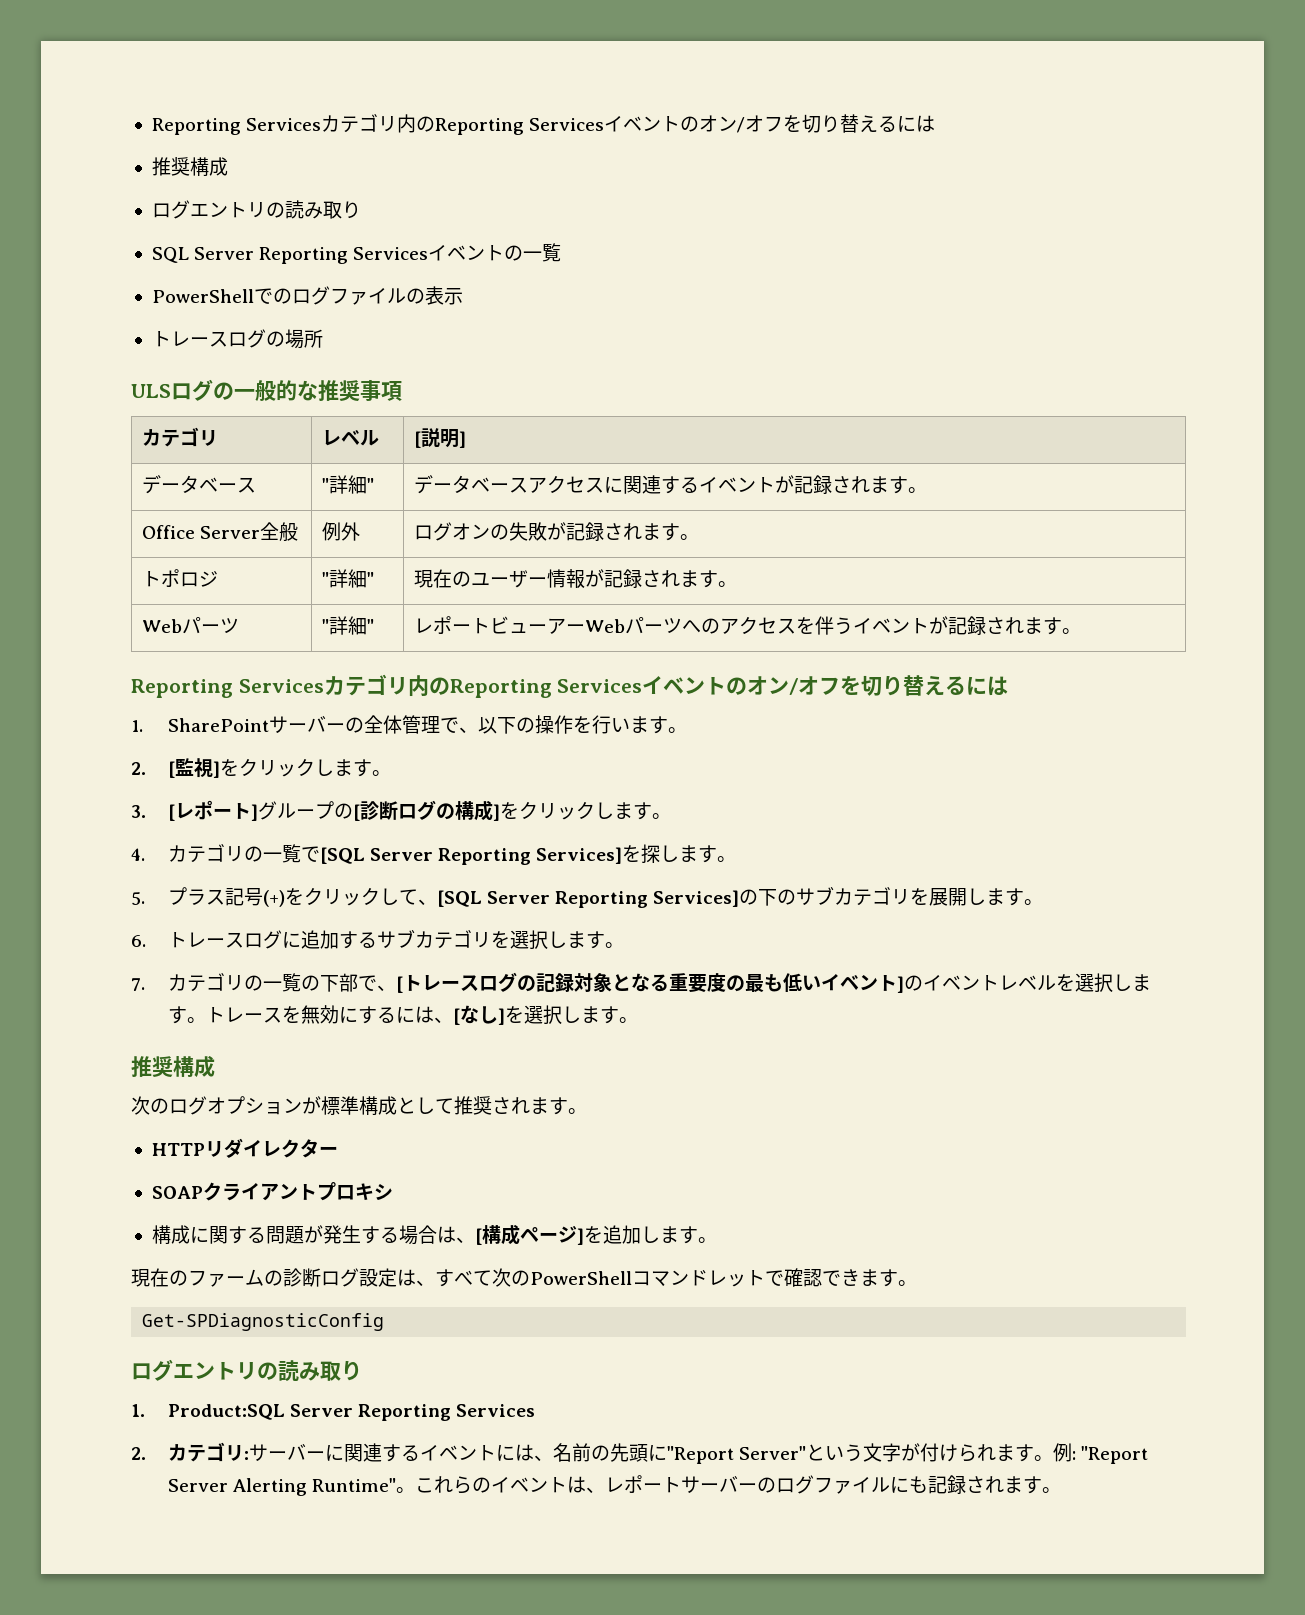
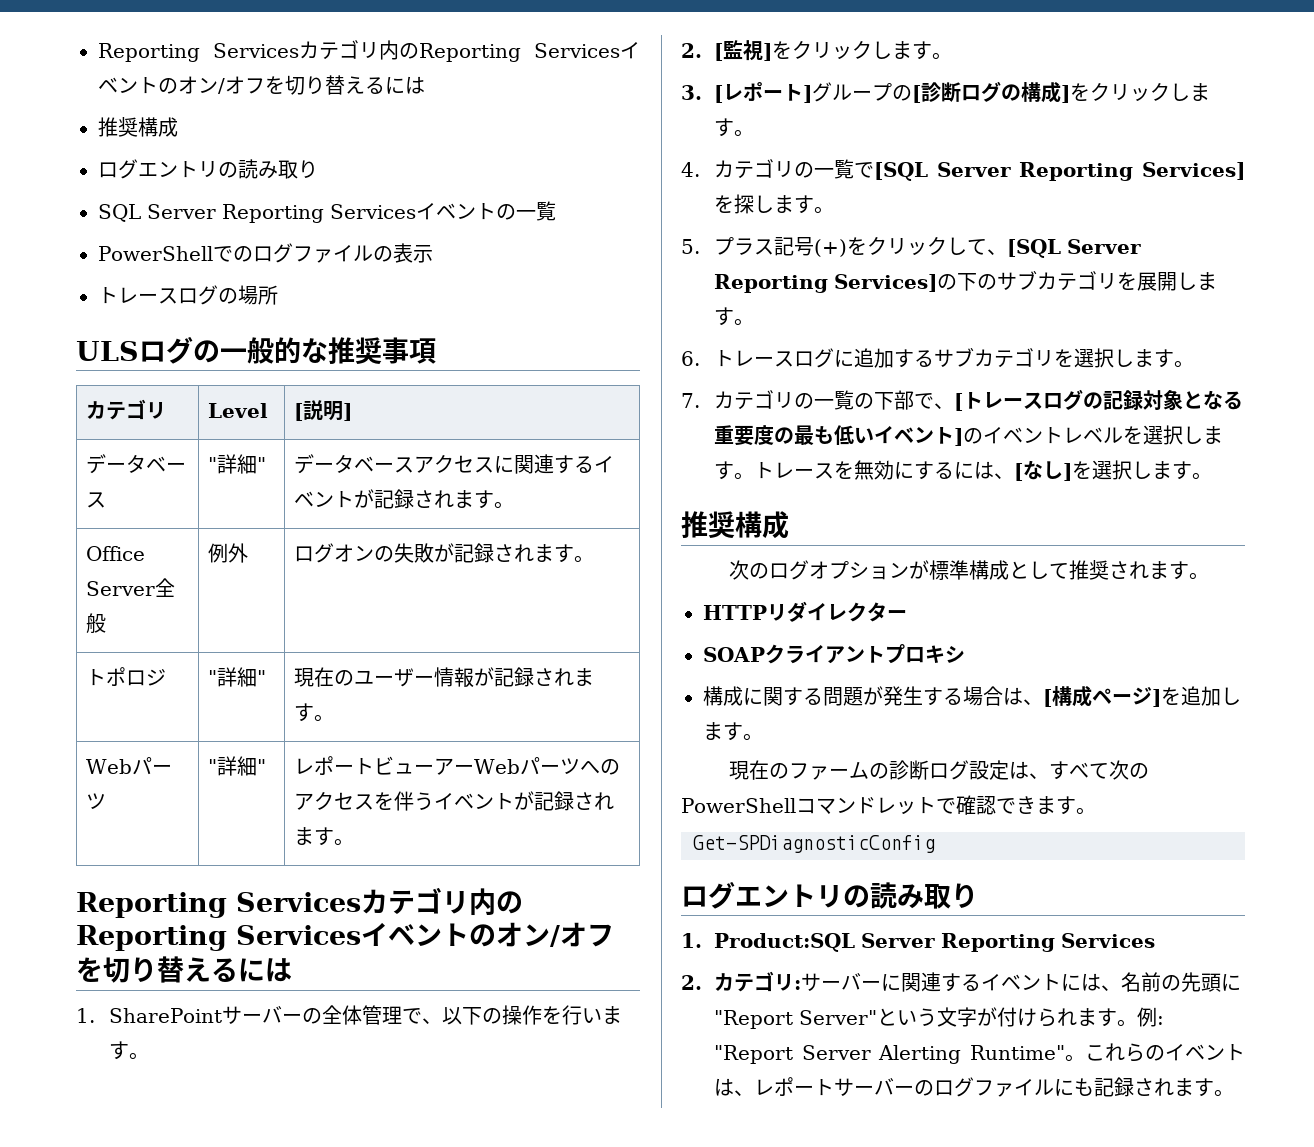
- カテゴリ | レベル | [説明]
+ カテゴリ | Level | [説明]

